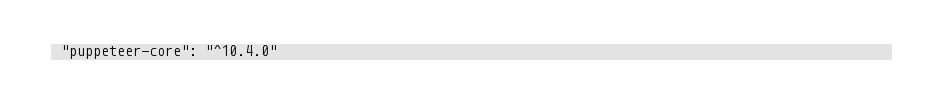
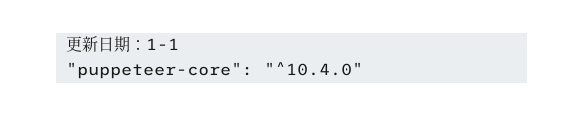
+ 更新日期：1-1

